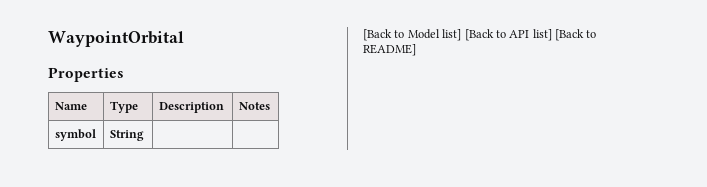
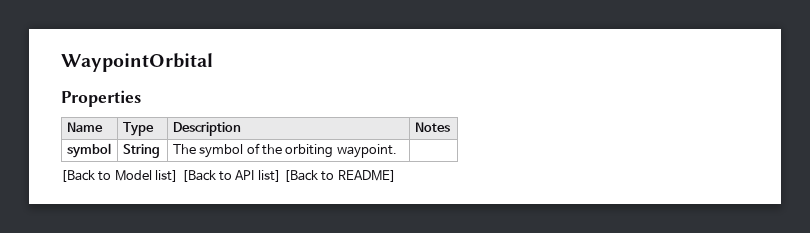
- symbol | String | |
+ symbol | String | The symbol of the orbiting waypoint. |

